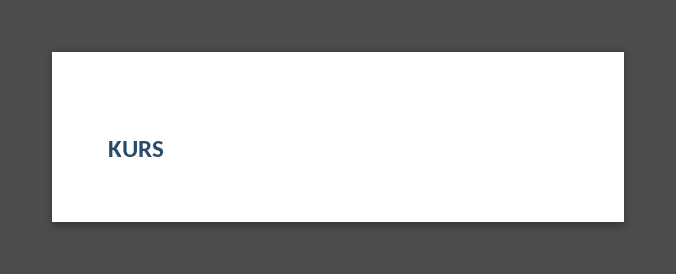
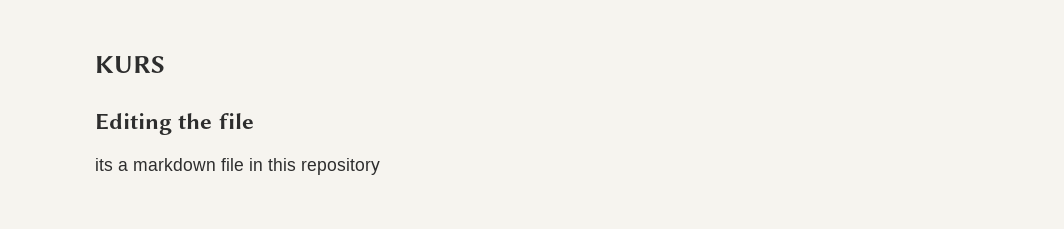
+ Editing the file
+ its a markdown file in this repository

